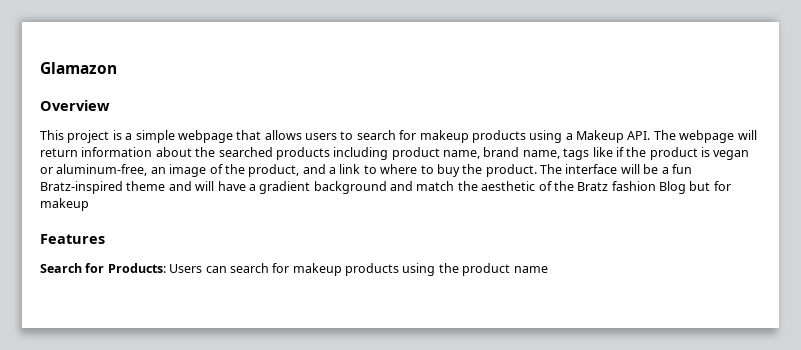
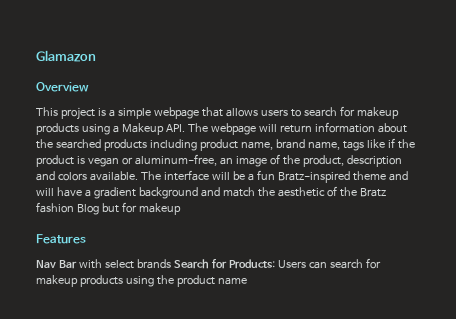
- This project is a simple webpage that allows users to search for makeup products using a Makeup API. The webpage will return information about the searched products including product name, brand name, tags like if the product is vegan or aluminum-free, an image of the product, and a link to where to buy the product.
+ This project is a simple webpage that allows users to search for makeup products using a Makeup API. The webpage will return information about the searched products including product name, brand name, tags like if the product is vegan or aluminum-free, an image of the product, description and colors available.
- Search for Products: Users can search for makeup products using the product name
+ Nav Bar with select brands Search for Products: Users can search for makeup products using the product name

